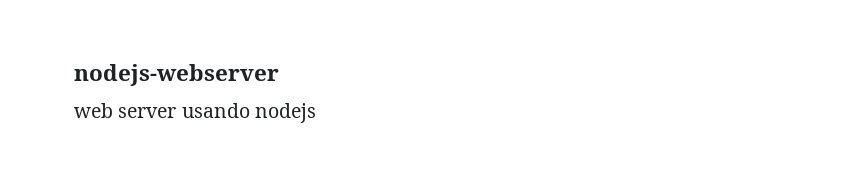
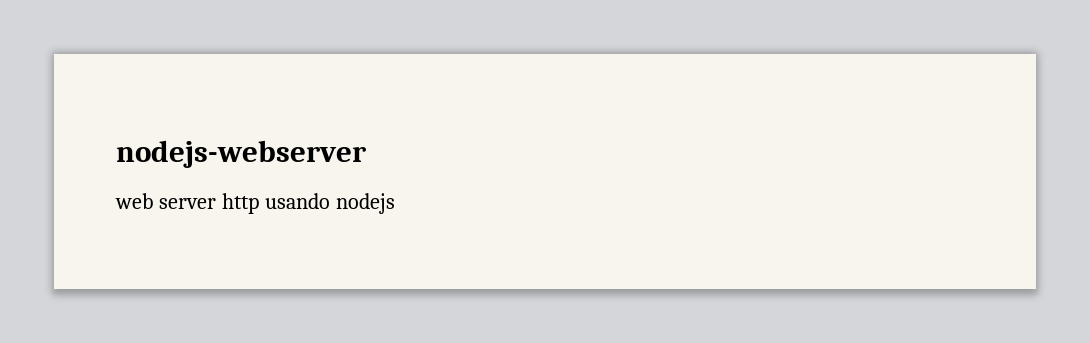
- web server usando nodejs
+ web server http usando nodejs

